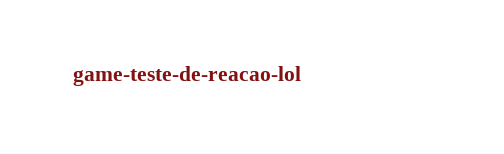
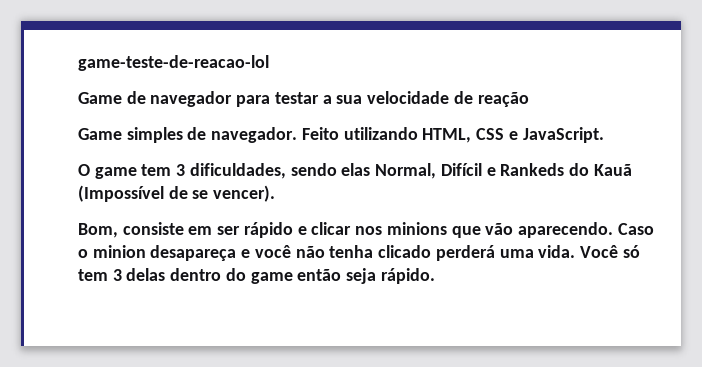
+ Game de navegador para testar a sua velocidade de reação
+ Game simples de navegador. Feito utilizando HTML, CSS e JavaScript.
+ O game tem 3 dificuldades, sendo elas Normal, Difícil e Rankeds do Kauã (Impossível de se vencer).
+ Bom, consiste em ser rápido e clicar nos minions que vão aparecendo. Caso o minion desapareça e você não tenha clicado perderá uma vida. Você só tem 3 delas dentro do game então seja rápido.

